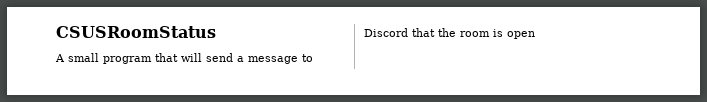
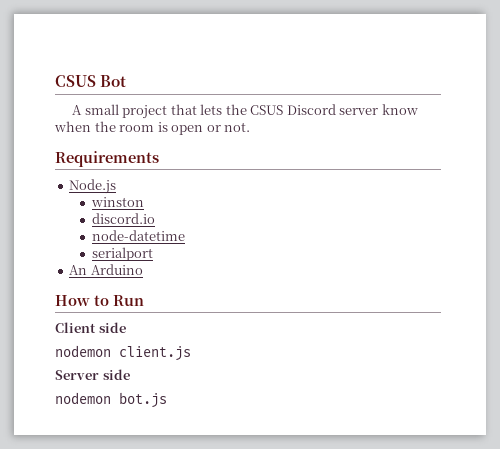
- CSUSRoomStatus
+ CSUS Bot
- A small program that will send a message to Discord that the room is open
+ A small project that lets the CSUS Discord server know when the room is open or not.
+ Requirements
+ Node.js
+ winston
+ discord.io
+ node-datetime
+ serialport
+ An Arduino
+ How to Run
+ Client side
+ nodemon client.js
+ Server side
+ nodemon bot.js

